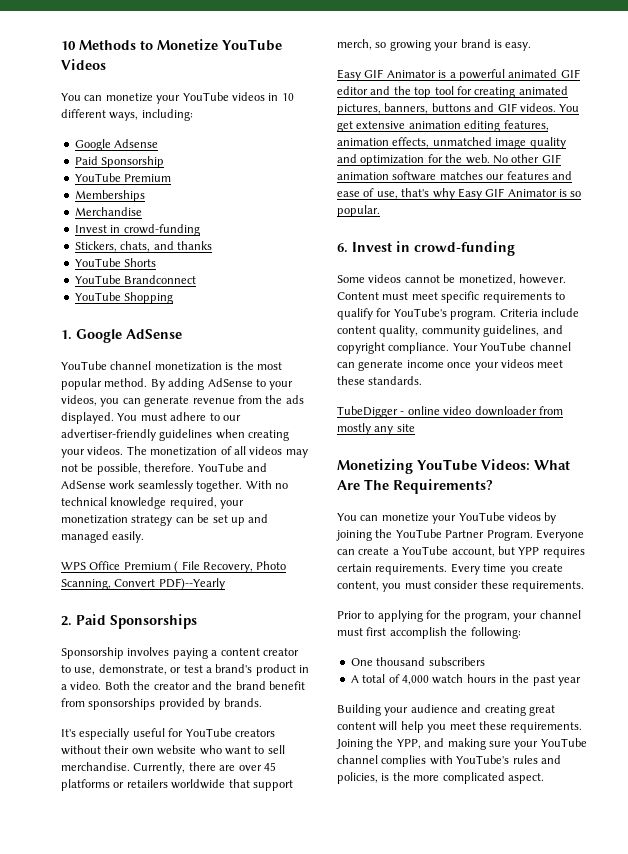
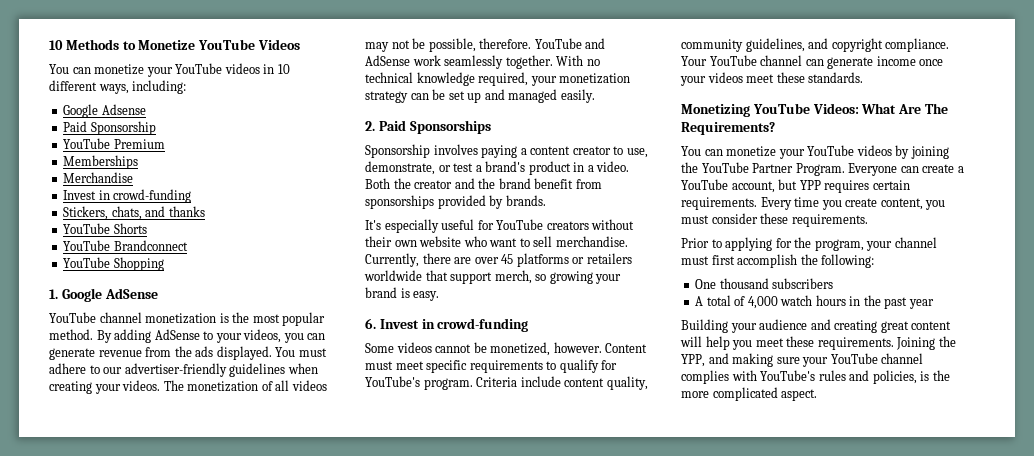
- WPS Office Premium ( File Recovery, Photo Scanning, Convert PDF)--Yearly
- Easy GIF Animator is a powerful animated GIF editor and the top tool for creating animated pictures, banners, buttons and GIF videos. You get extensive animation editing features, animation effects, unmatched image quality and optimization for the web. No other GIF animation software matches our features and ease of use, that's why Easy GIF Animator is so popular.
- TubeDigger - online video downloader from mostly any site

